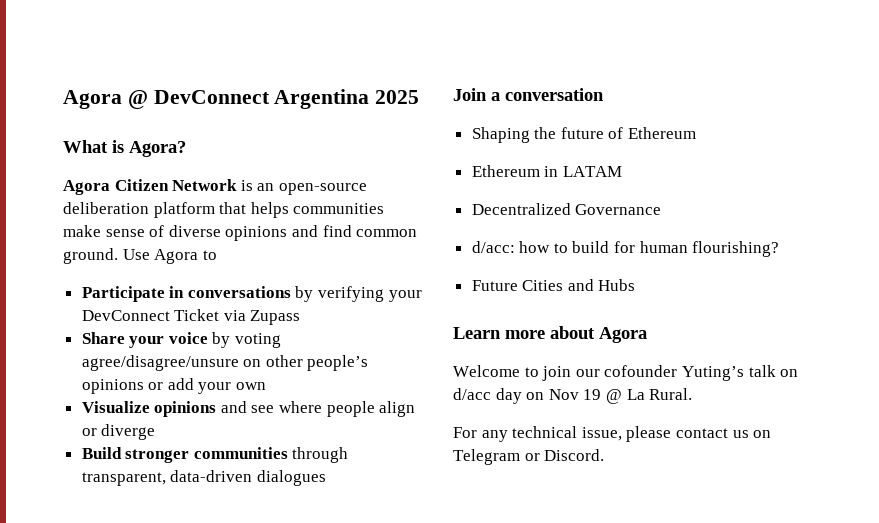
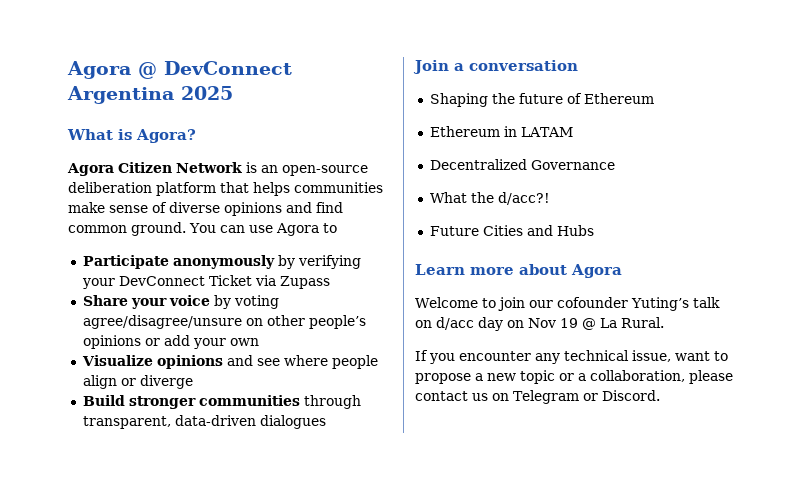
- Use Agora to
+ You can use Agora to
- Participate in conversations by verifying your DevConnect Ticket via Zupass
+ Participate anonymously by verifying your DevConnect Ticket via Zupass
- d/acc: how to build for human flourishing?
+ What the d/acc?!
- For any technical issue, please contact us on Telegram or Discord.
+ If you encounter any technical issue, want to propose a new topic or a collaboration, please contact us on Telegram or Discord.

